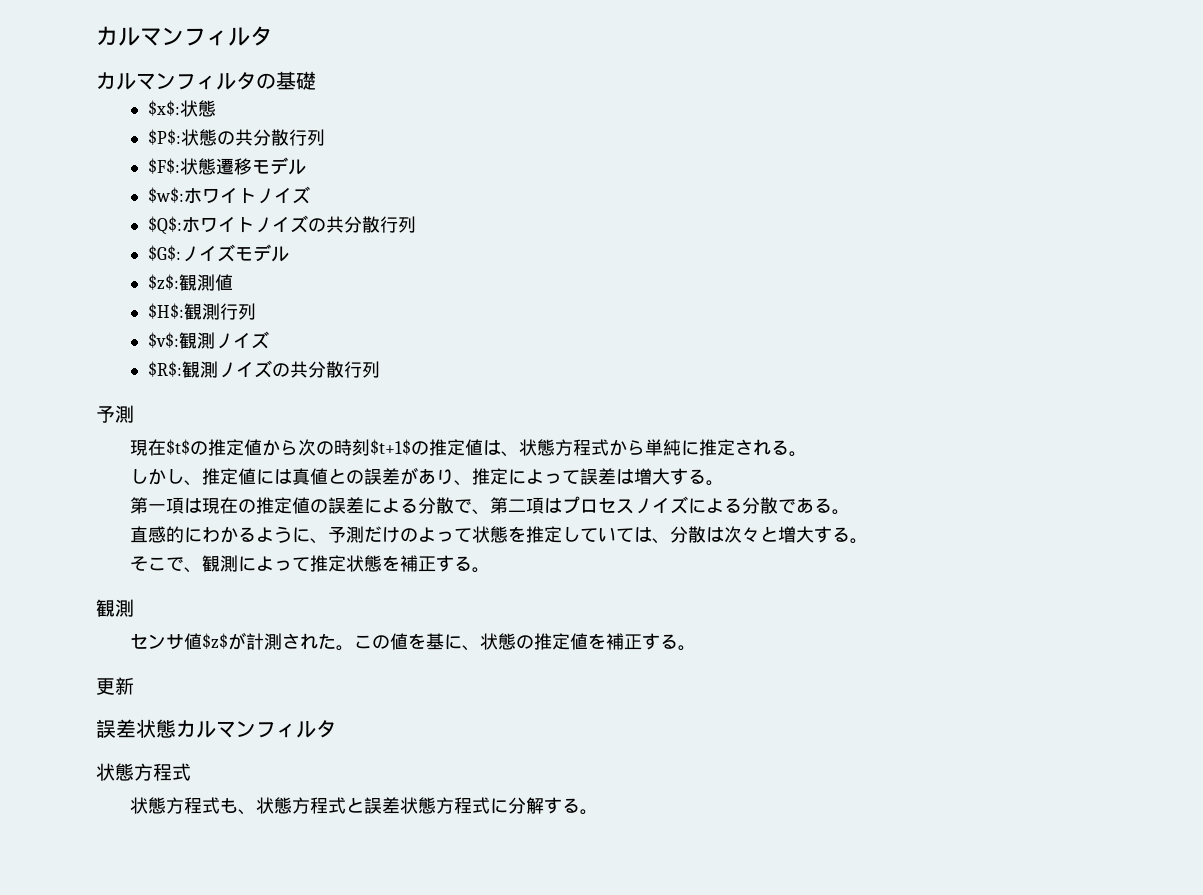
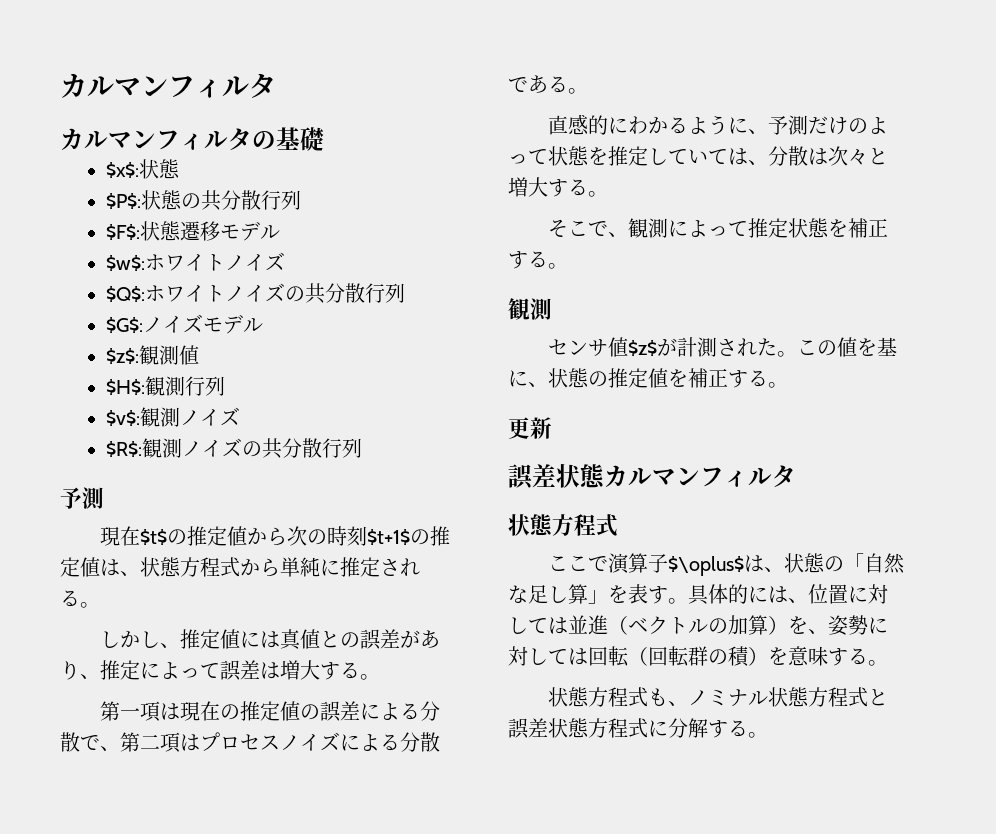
+ ここで演算子$\oplus$は、状態の「自然な足し算」を表す。具体的には、位置に対しては並進（ベクトルの加算）を、姿勢に対しては回転（回転群の積）を意味する。
- 状態方程式も、状態方程式と誤差状態方程式に分解する。
+ 状態方程式も、ノミナル状態方程式と誤差状態方程式に分解する。

